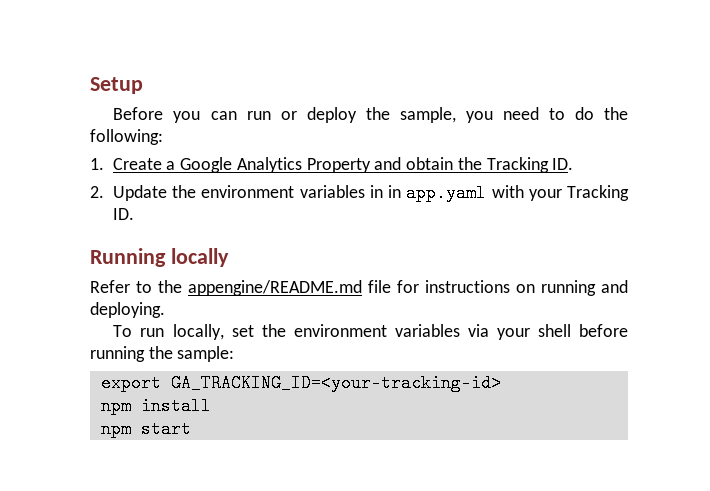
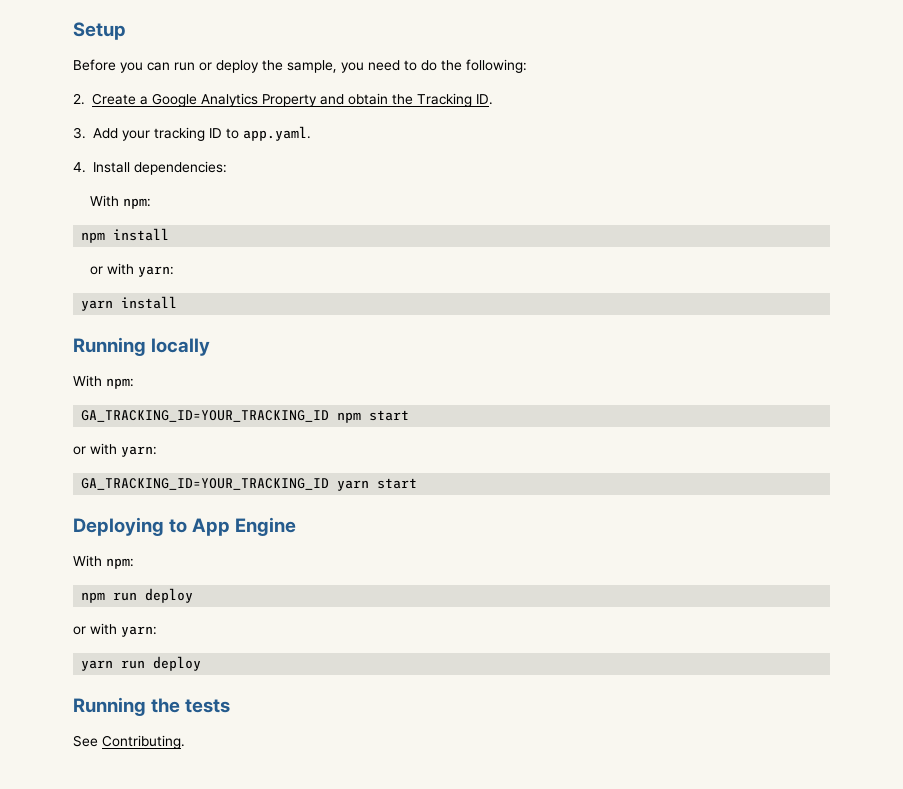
- 1. Create a Google Analytics Property and obtain the Tracking ID.
+ 2. Create a Google Analytics Property and obtain the Tracking ID.
- 2. Update the environment variables in in app.yaml with your Tracking ID.
+ 3. Add your tracking ID to app.yaml.
+ 4. Install dependencies:
+ With npm:
+ npm install
+ or with yarn:
+ yarn install
  Running locally
- Refer to the appengine/README.md file for instructions on running and deploying.
- To run locally, set the environment variables via your shell before running the sample:
- export GA_TRACKING_ID=<your-tracking-id>
- npm install
- npm start
+ With npm:
+ GA_TRACKING_ID=YOUR_TRACKING_ID npm start
+ or with yarn:
+ GA_TRACKING_ID=YOUR_TRACKING_ID yarn start
+ Deploying to App Engine
+ With npm:
+ npm run deploy
+ or with yarn:
+ yarn run deploy
+ Running the tests
+ See Contributing.

